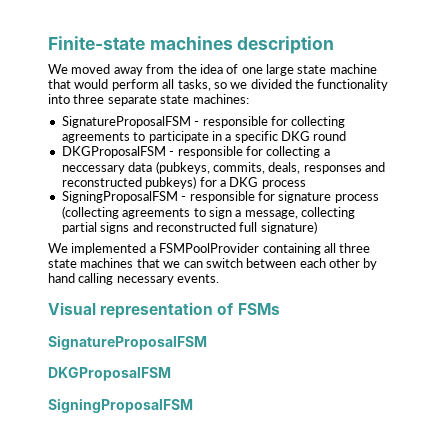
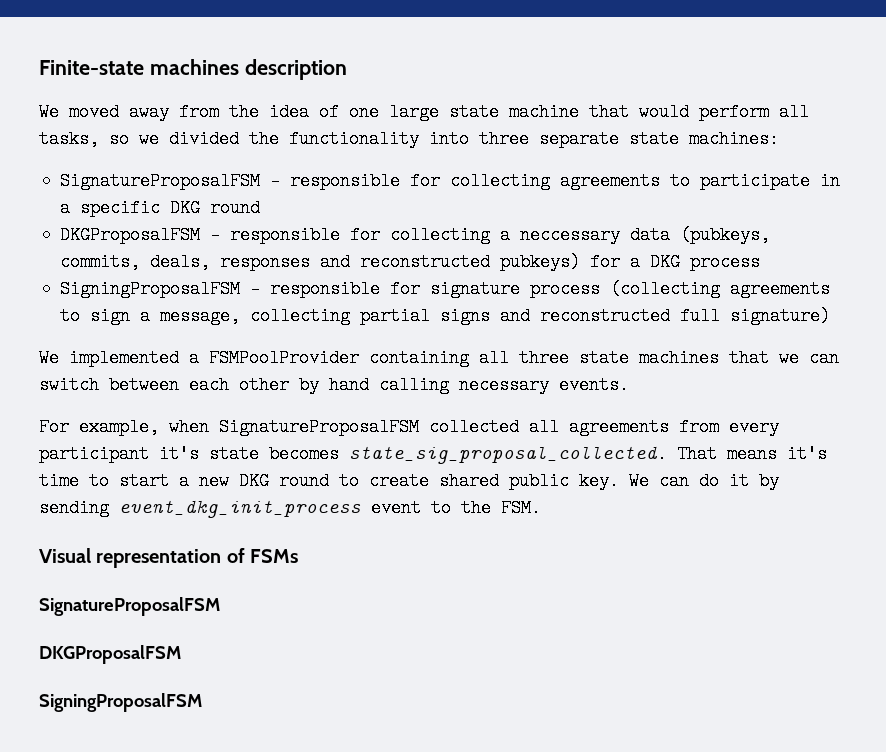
+ For example, when SignatureProposalFSM collected all agreements from every participant it's state becomes state_sig_proposal_collected. That means it's time to start a new DKG round to create shared public key. We can do it by sending event_dkg_init_process event to the FSM.

